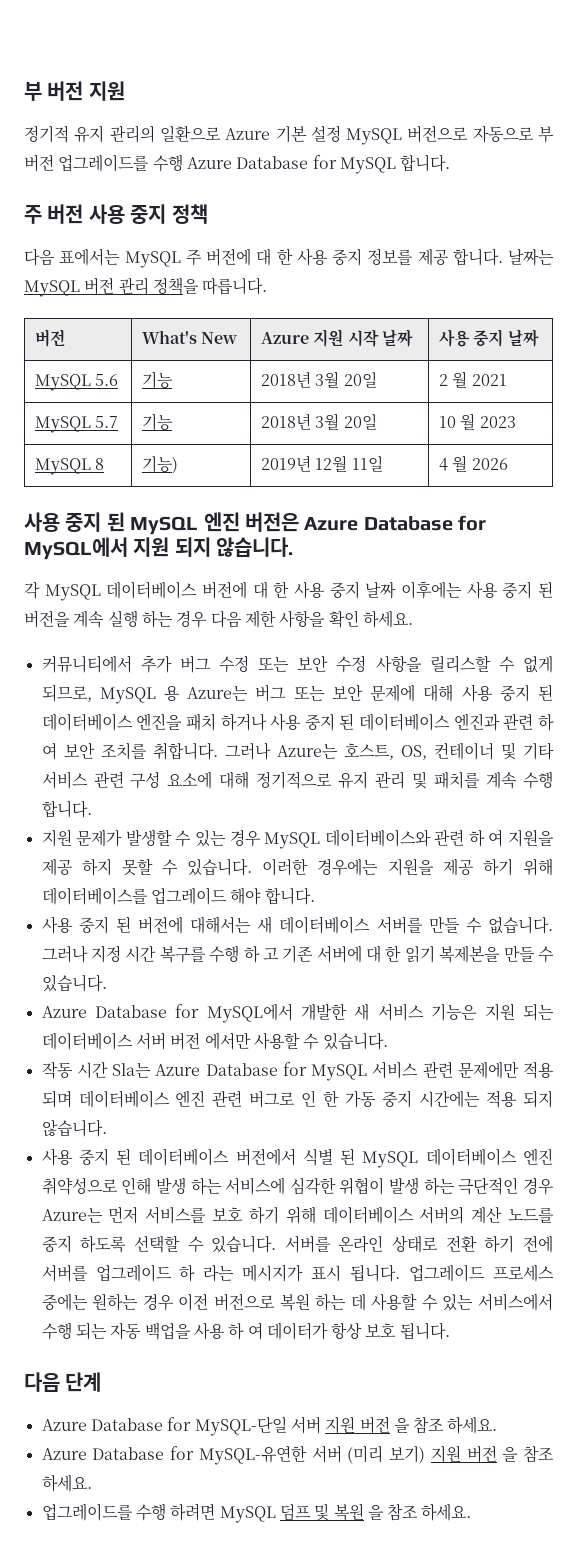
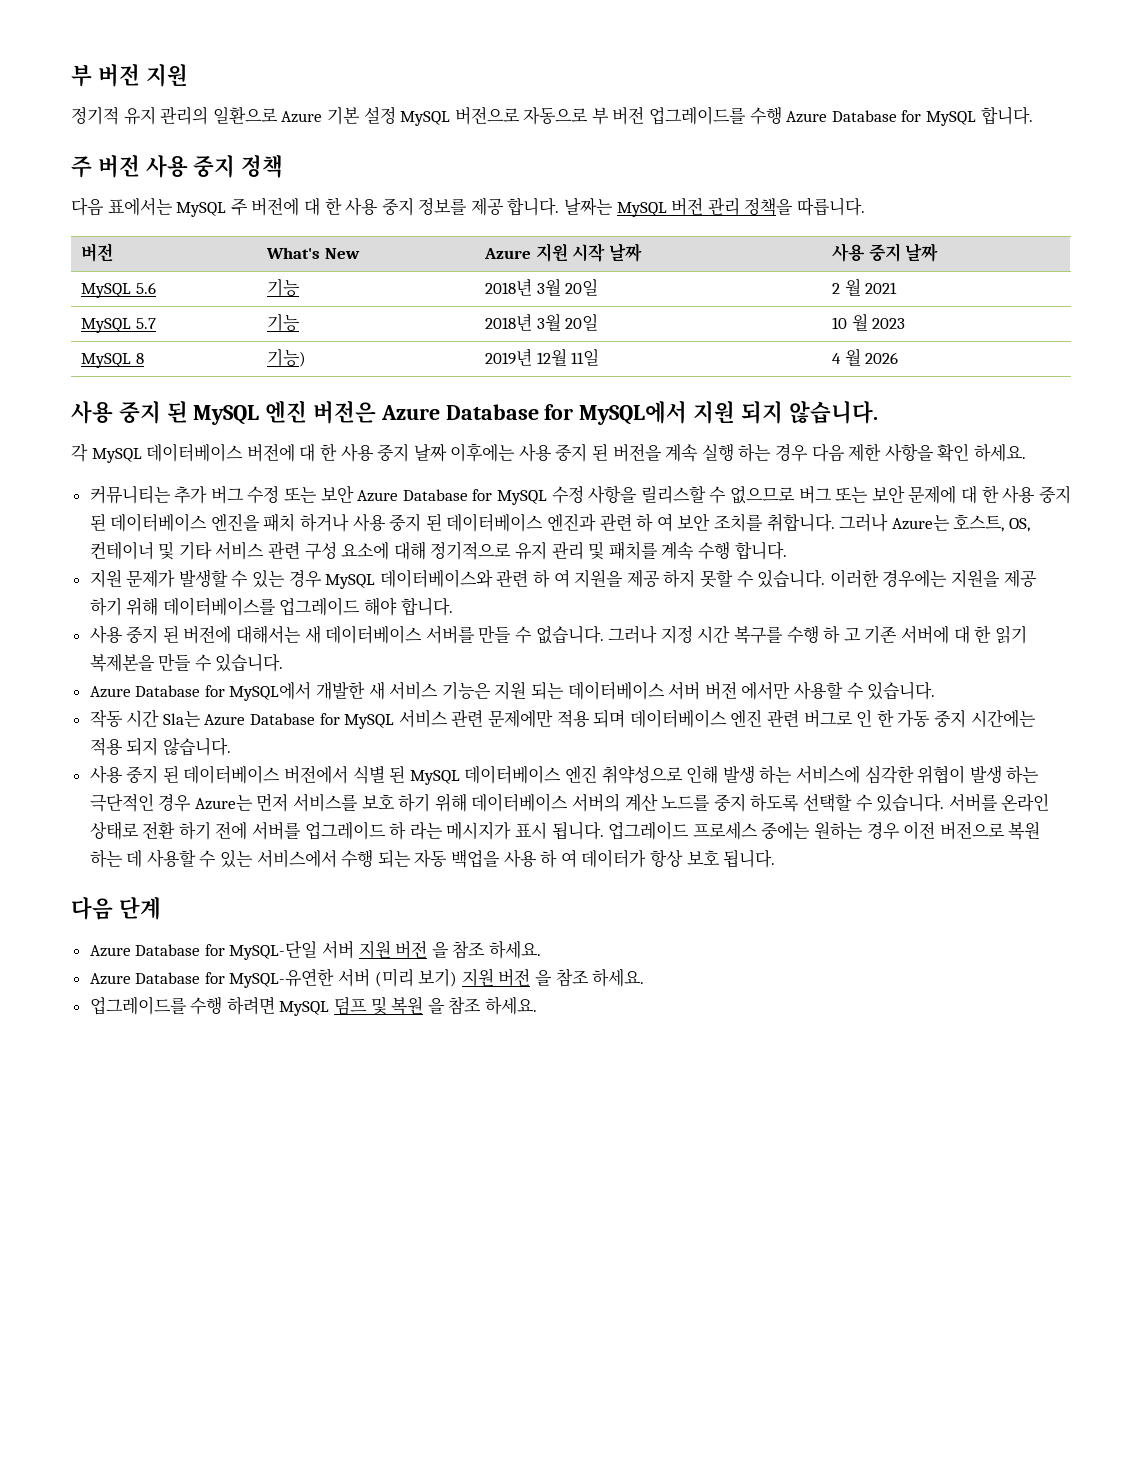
- 커뮤니티에서 추가 버그 수정 또는 보안 수정 사항을 릴리스할 수 없게 되므로, MySQL 용 Azure는 버그 또는 보안 문제에 대해 사용 중지 된 데이터베이스 엔진을 패치 하거나 사용 중지 된 데이터베이스 엔진과 관련 하 여 보안 조치를 취합니다.
+ 커뮤니티는 추가 버그 수정 또는 보안 Azure Database for MySQL 수정 사항을 릴리스할 수 없으므로 버그 또는 보안 문제에 대 한 사용 중지 된 데이터베이스 엔진을 패치 하거나 사용 중지 된 데이터베이스 엔진과 관련 하 여 보안 조치를 취합니다.

